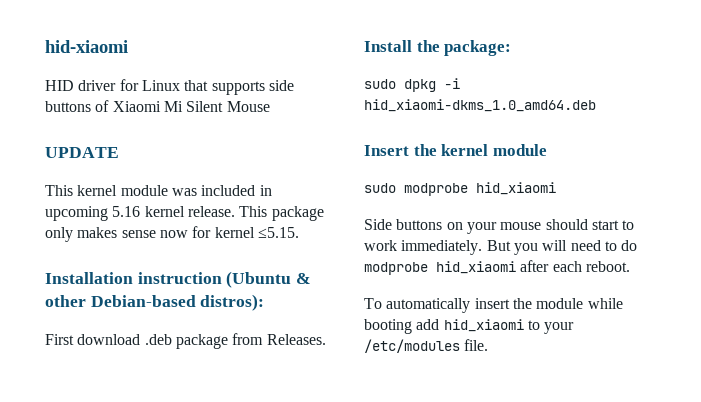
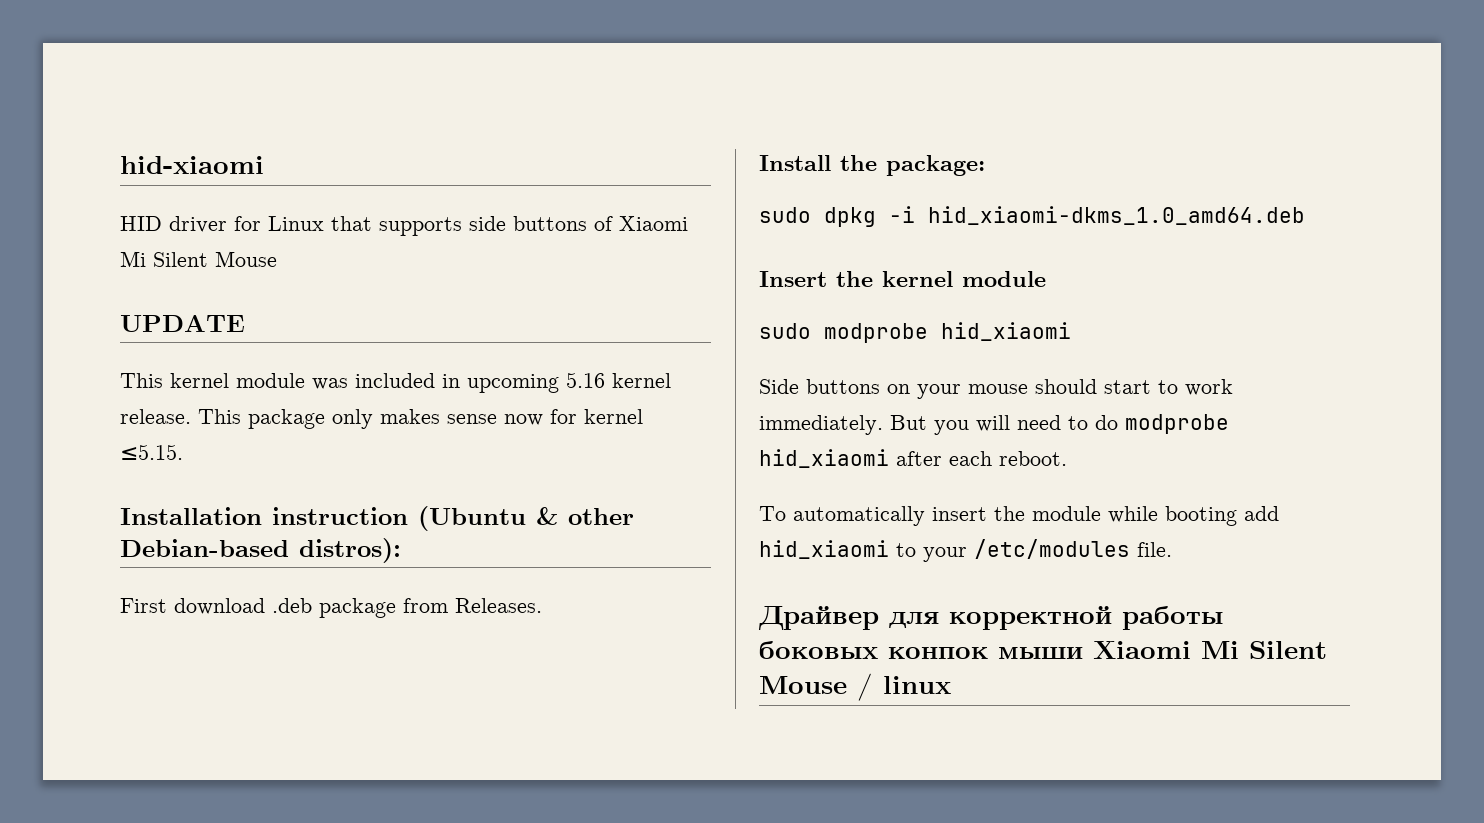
+ Драйвер для корректной работы боковых конпок мыши Xiaomi Mi Silent Mouse / linux

